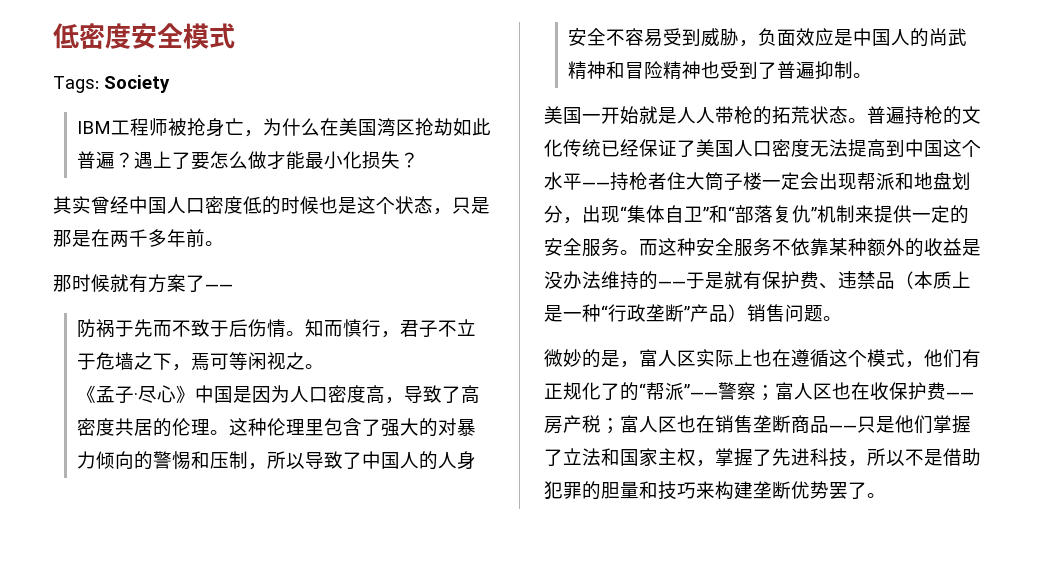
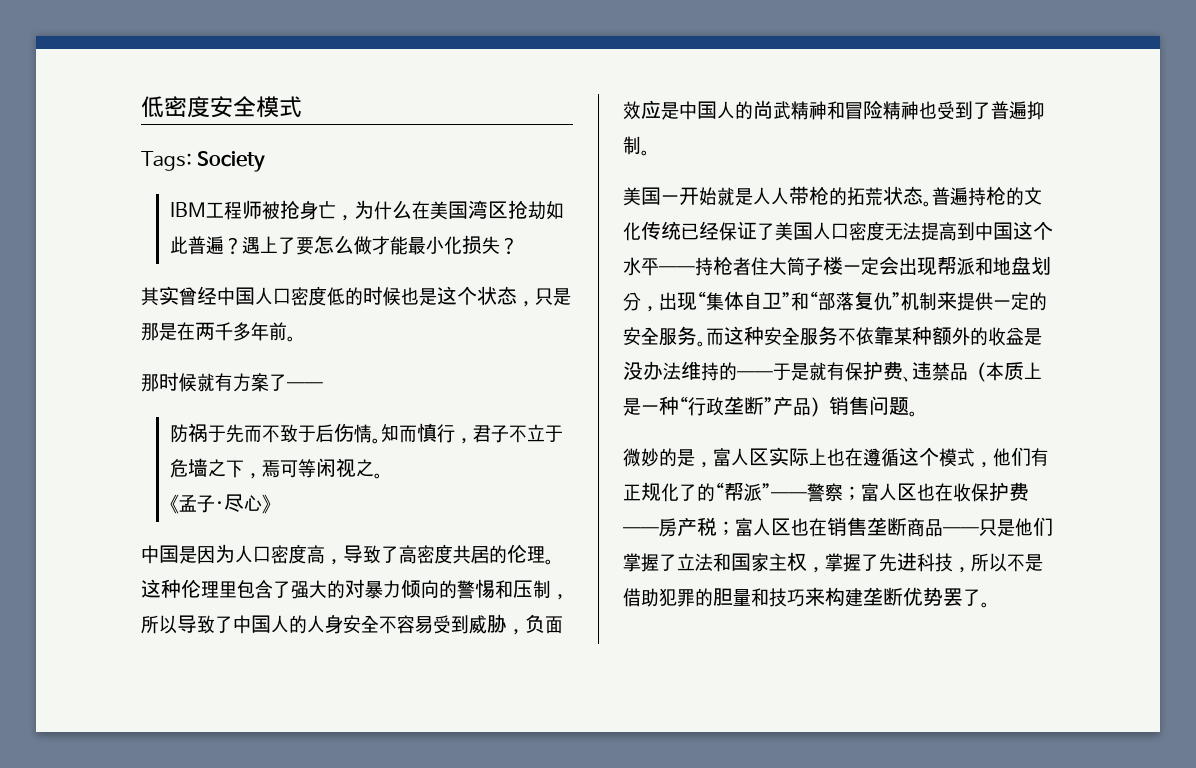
- 《孟子·尽心》中国是因为人口密度高，导致了高密度共居的伦理。
+ 《孟子·尽心》
+ 中国是因为人口密度高，导致了高密度共居的伦理。

